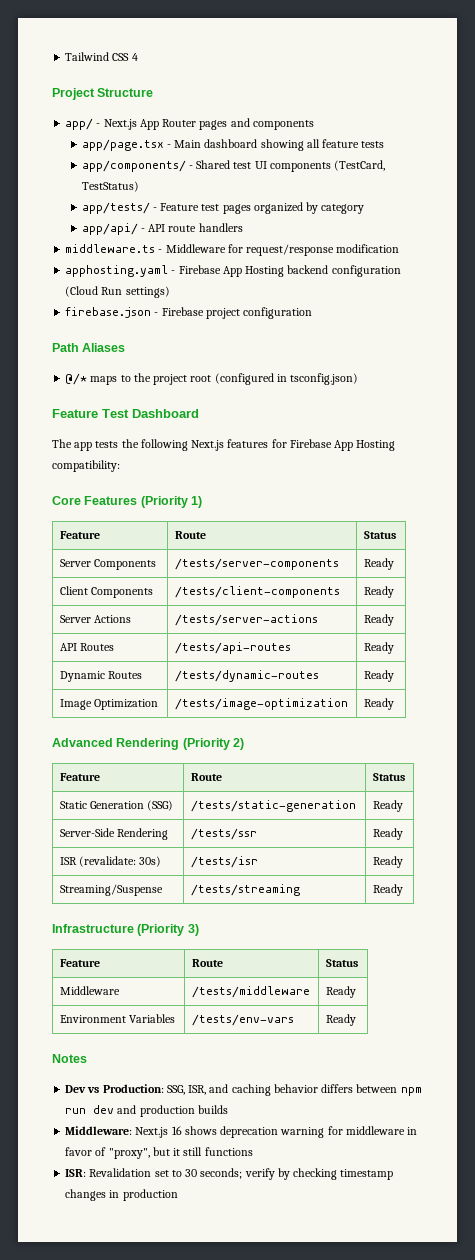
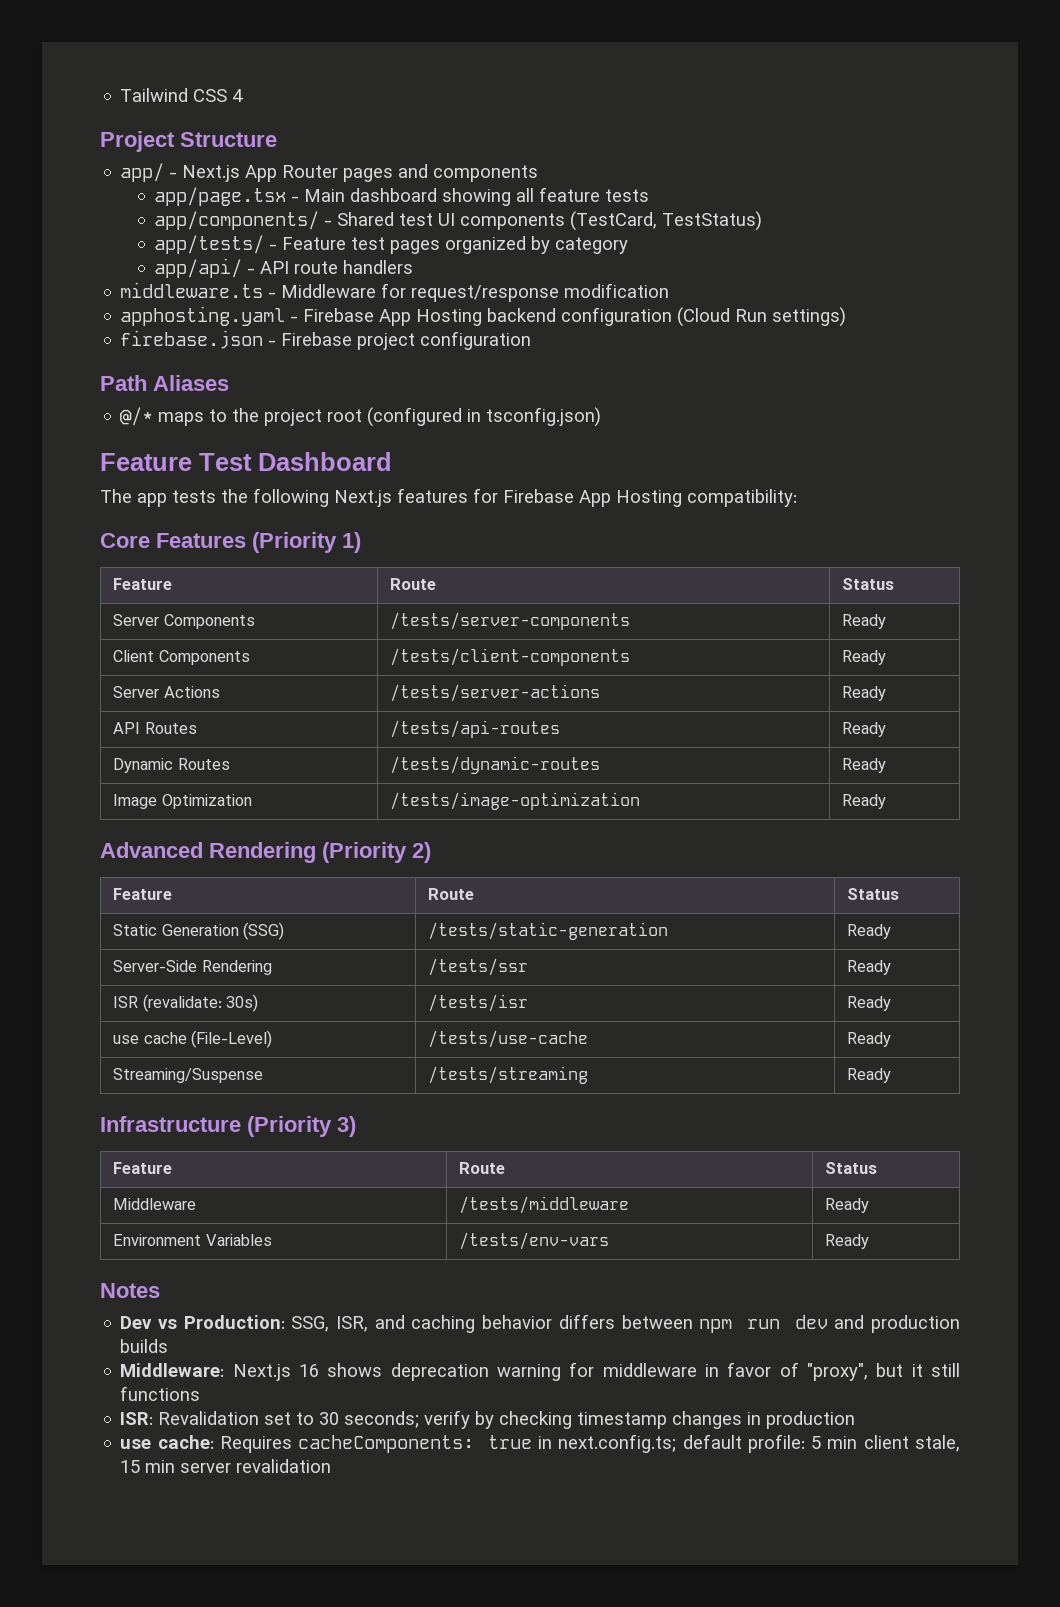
+ use cache (File-Level) | /tests/use-cache | Ready
+ use cache: Requires cacheComponents: true in next.config.ts; default profile: 5 min client stale, 15 min server revalidation

